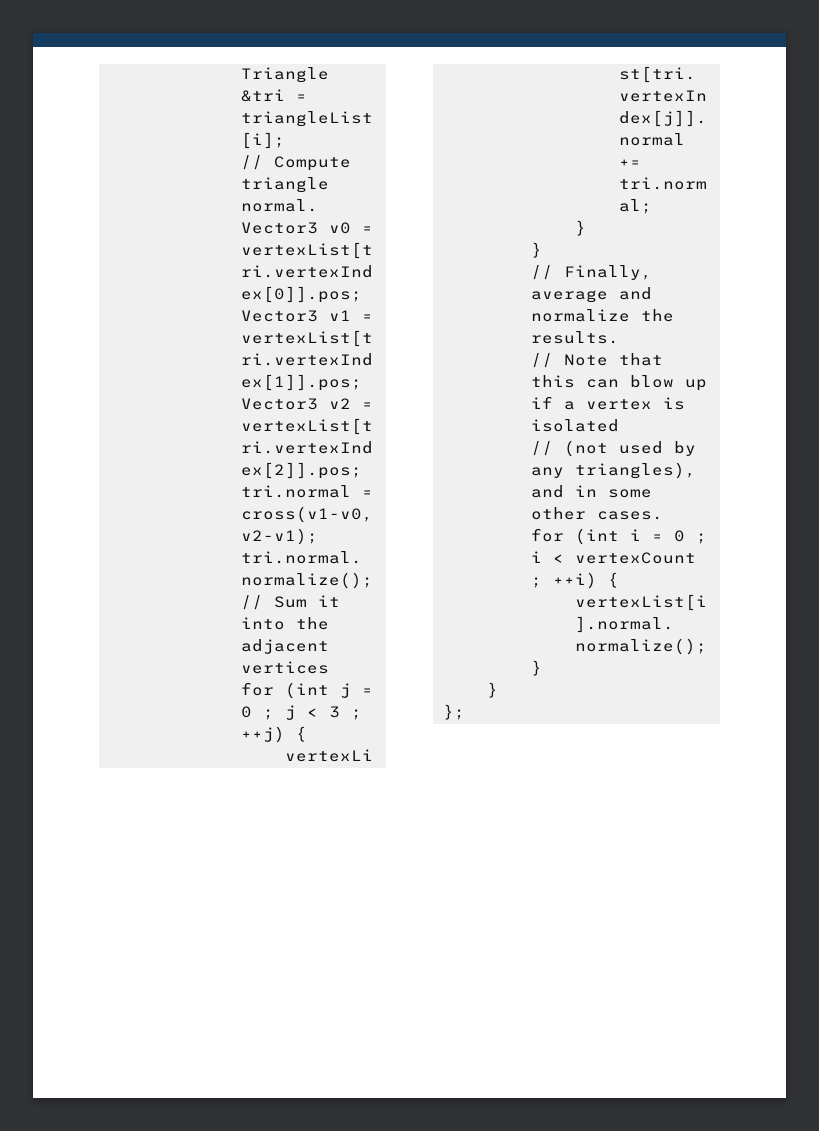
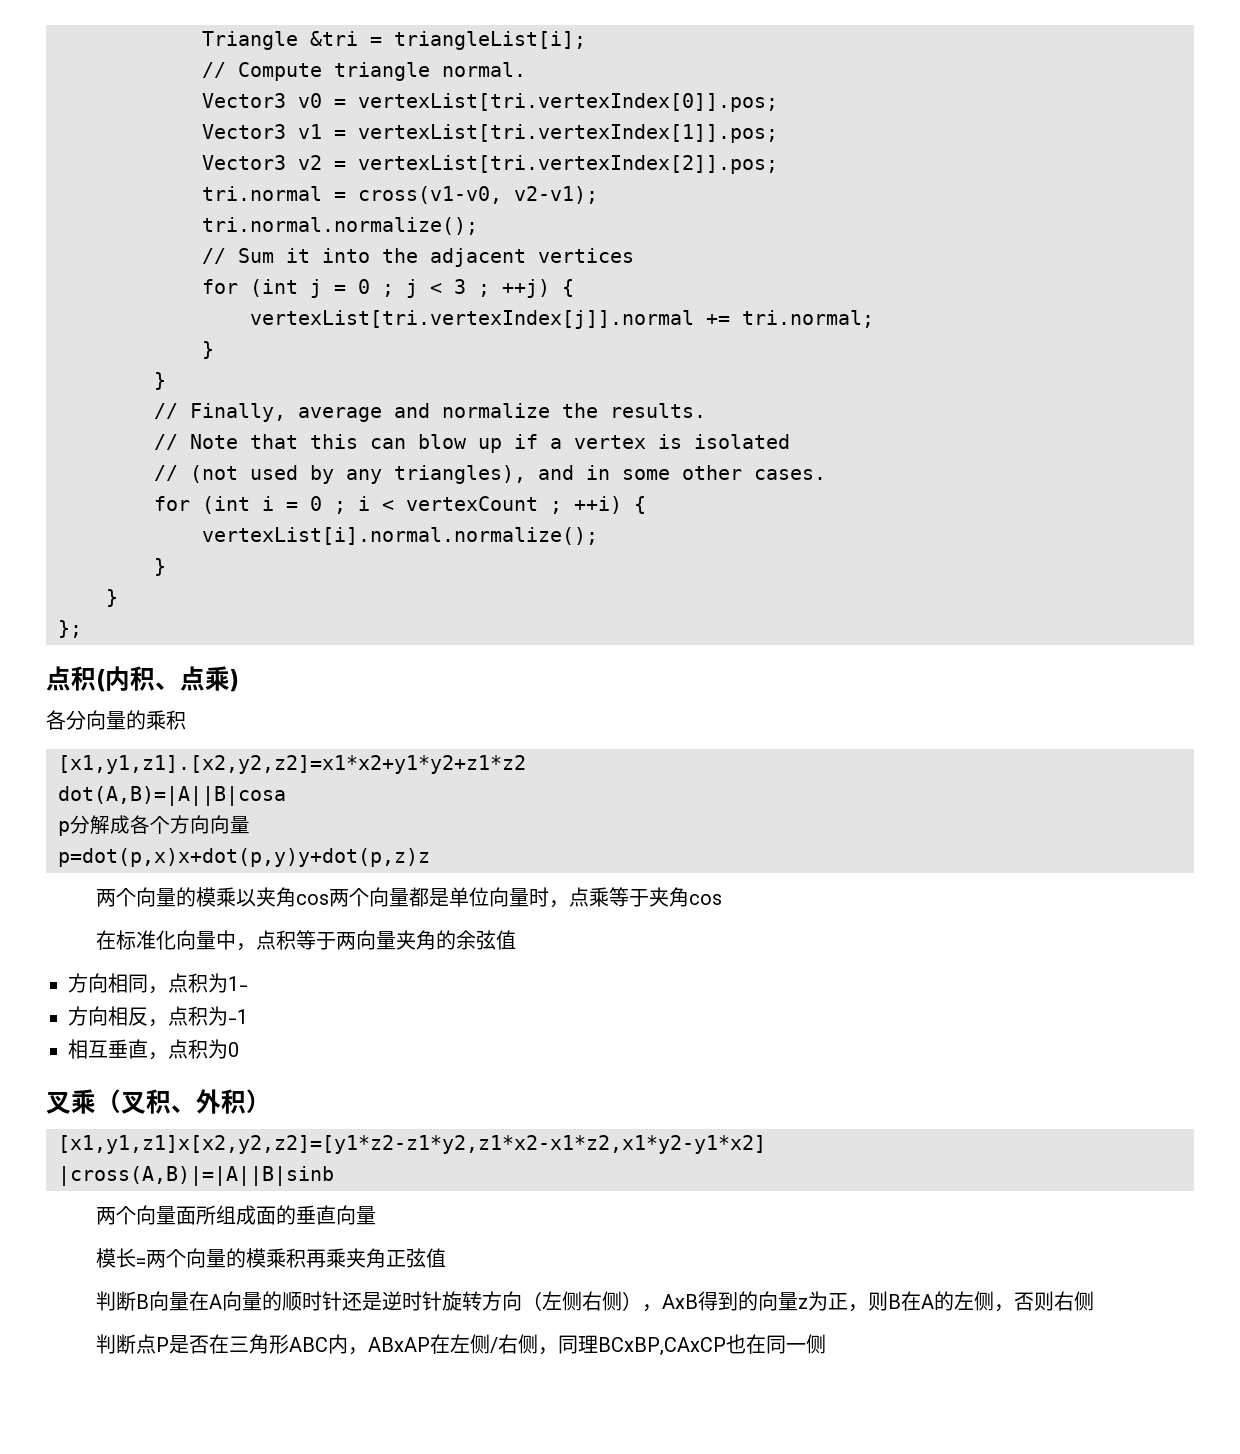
+ 点积(内积、点乘)
+ 各分向量的乘积
+ [x1,y1,z1].[x2,y2,z2]=x1*x2+y1*y2+z1*z2
+ dot(A,B)=|A||B|cosa
+ p分解成各个方向向量
+ p=dot(p,x)x+dot(p,y)y+dot(p,z)z
+ 两个向量的模乘以夹角cos两个向量都是单位向量时，点乘等于夹角cos
+ 在标准化向量中，点积等于两向量夹角的余弦值
+ 方向相同，点积为1-
+ 方向相反，点积为-1
+ 相互垂直，点积为0
+ 叉乘（叉积、外积）
+ [x1,y1,z1]x[x2,y2,z2]=[y1*z2-z1*y2,z1*x2-x1*z2,x1*y2-y1*x2]
+ |cross(A,B)|=|A||B|sinb
+ 两个向量面所组成面的垂直向量
+ 模长=两个向量的模乘积再乘夹角正弦值
+ 判断B向量在A向量的顺时针还是逆时针旋转方向（左侧右侧），AxB得到的向量z为正，则B在A的左侧，否则右侧
+ 判断点P是否在三角形ABC内，ABxAP在左侧/右侧，同理BCxBP,CAxCP也在同一侧

